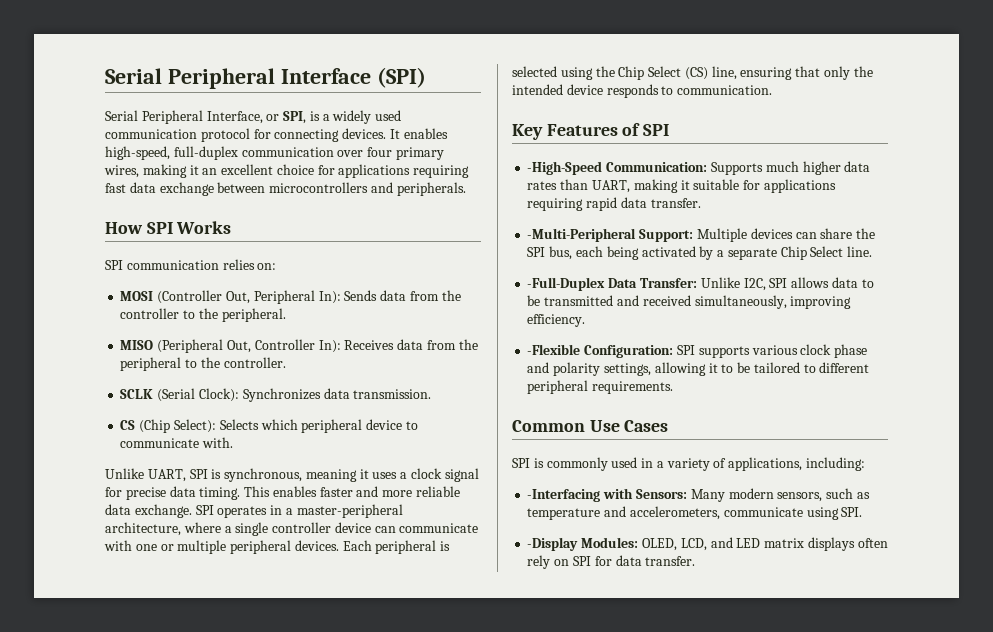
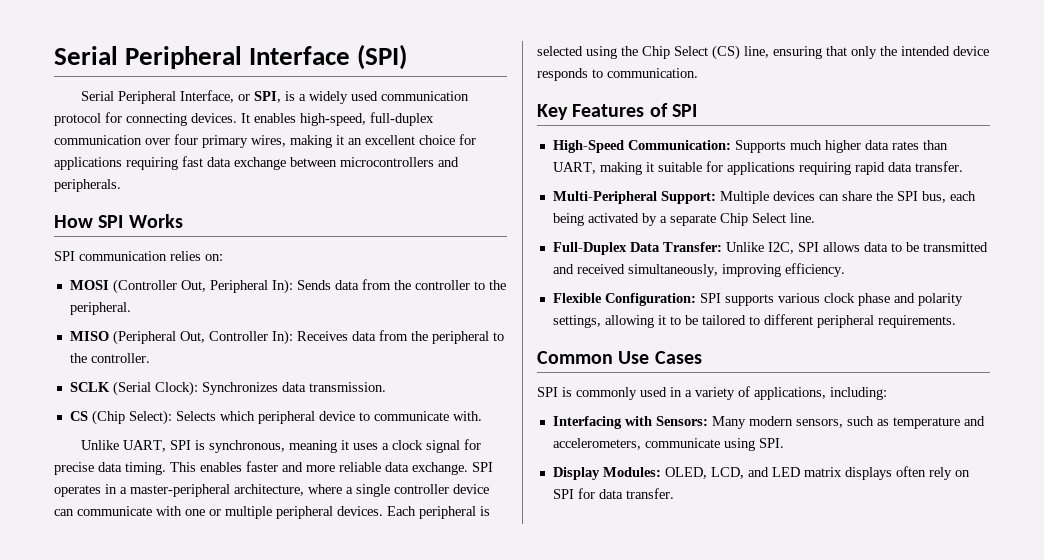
- -High-Speed Communication: Supports much higher data rates than UART, making it suitable for applications requiring rapid data transfer.
+ High-Speed Communication: Supports much higher data rates than UART, making it suitable for applications requiring rapid data transfer.
- -Multi-Peripheral Support: Multiple devices can share the SPI bus, each being activated by a separate Chip Select line.
+ Multi-Peripheral Support: Multiple devices can share the SPI bus, each being activated by a separate Chip Select line.
- -Full-Duplex Data Transfer: Unlike I2C, SPI allows data to be transmitted and received simultaneously, improving efficiency.
+ Full-Duplex Data Transfer: Unlike I2C, SPI allows data to be transmitted and received simultaneously, improving efficiency.
- -Flexible Configuration: SPI supports various clock phase and polarity settings, allowing it to be tailored to different peripheral requirements.
+ Flexible Configuration: SPI supports various clock phase and polarity settings, allowing it to be tailored to different peripheral requirements.
- -Interfacing with Sensors: Many modern sensors, such as temperature and accelerometers, communicate using SPI.
+ Interfacing with Sensors: Many modern sensors, such as temperature and accelerometers, communicate using SPI.
- -Display Modules: OLED, LCD, and LED matrix displays often rely on SPI for data transfer.
+ Display Modules: OLED, LCD, and LED matrix displays often rely on SPI for data transfer.

